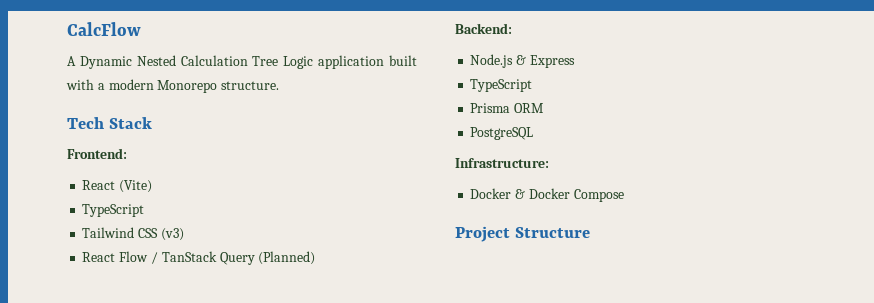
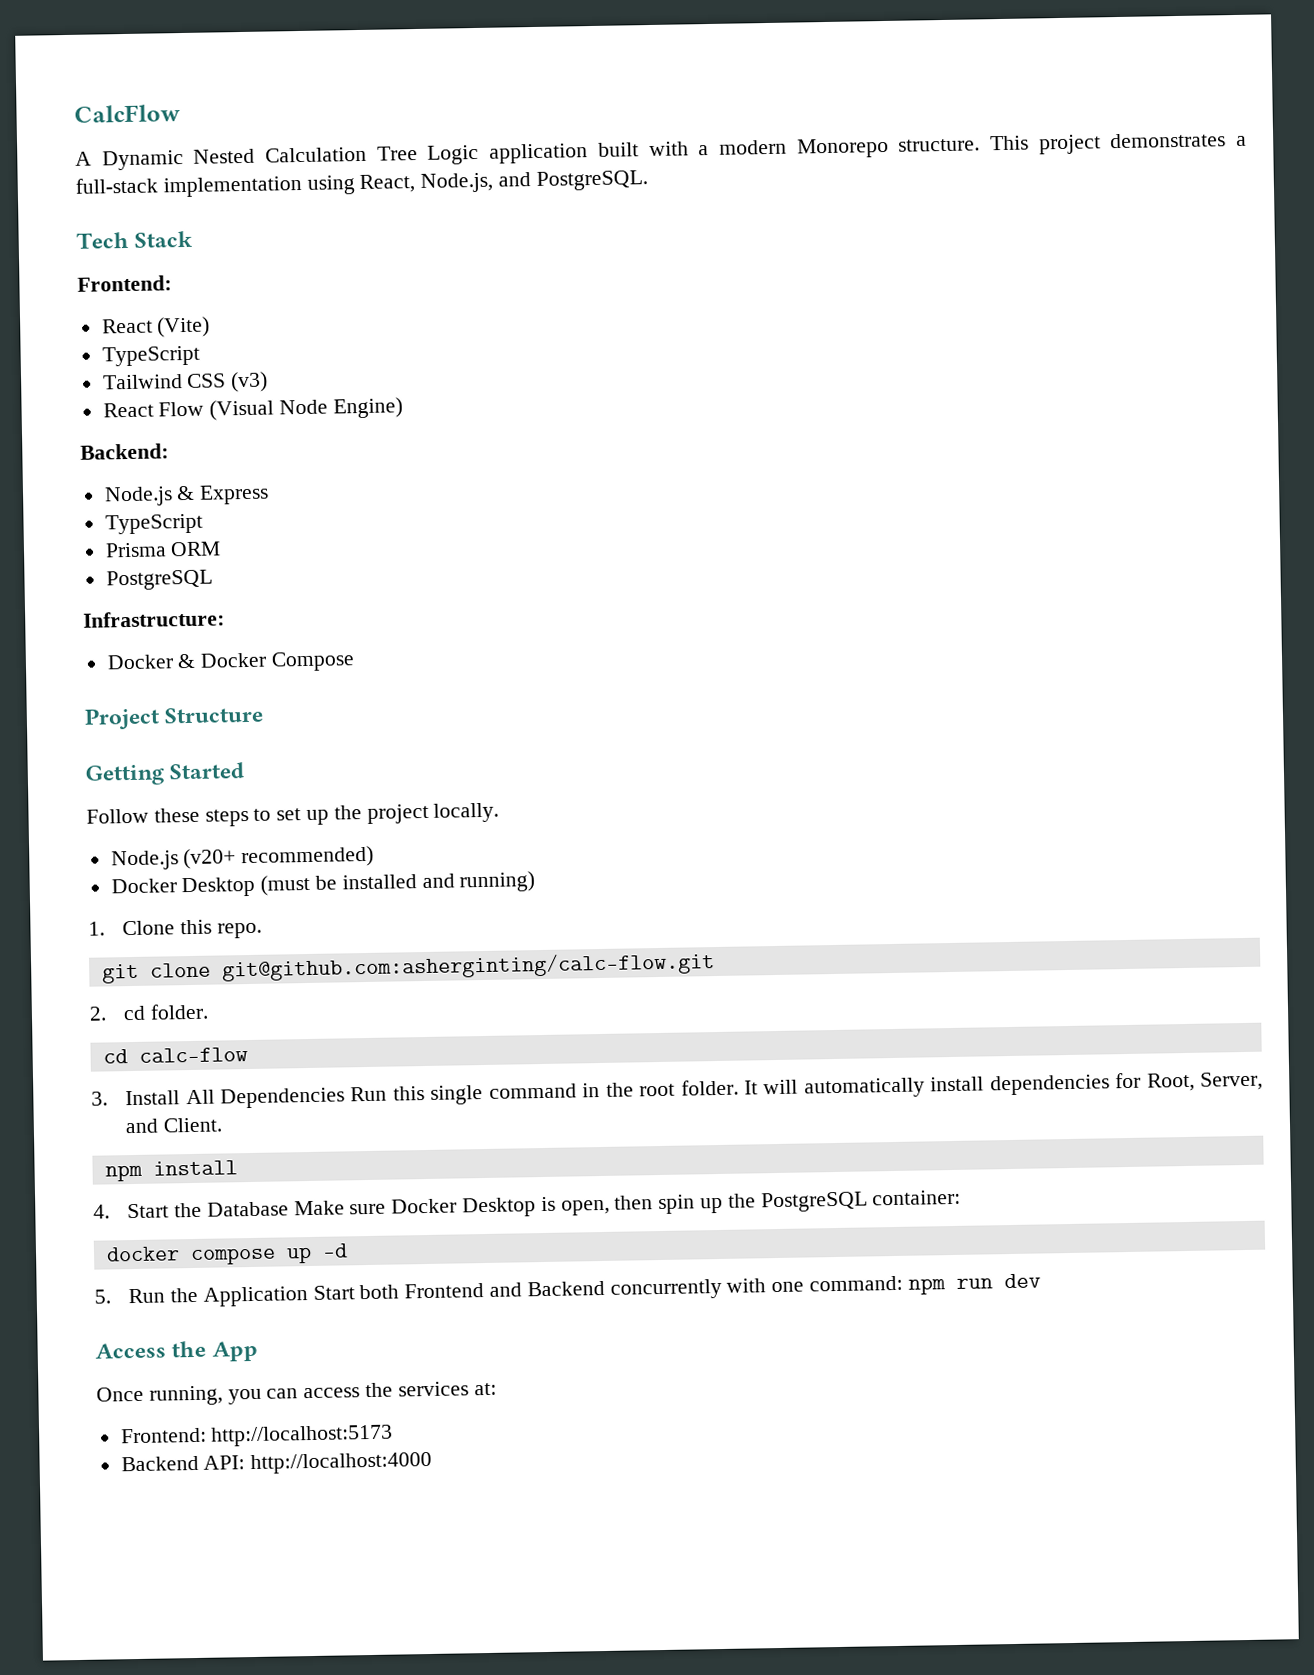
+ This project demonstrates a full-stack implementation using React, Node.js, and PostgreSQL.
- React Flow / TanStack Query (Planned)
+ React Flow (Visual Node Engine)
+ Getting Started
+ Follow these steps to set up the project locally.
+ Node.js (v20+ recommended)
+ Docker Desktop (must be installed and running)
+ 1. Clone this repo.
+ git clone git@github.com:asherginting/calc-flow.git
+ 2. cd folder.
+ cd calc-flow
+ 3. Install All Dependencies Run this single command in the root folder. It will automatically install dependencies for Root, Server, and Client.
+ npm install
+ 4. Start the Database Make sure Docker Desktop is open, then spin up the PostgreSQL container:
+ docker compose up -d
+ 5. Run the Application Start both Frontend and Backend concurrently with one command: npm run dev
+ Access the App
+ Once running, you can access the services at:
+ Frontend: http://localhost:5173
+ Backend API: http://localhost:4000

